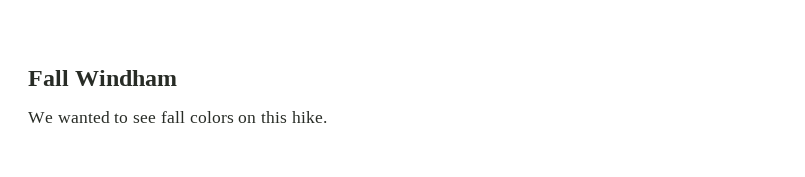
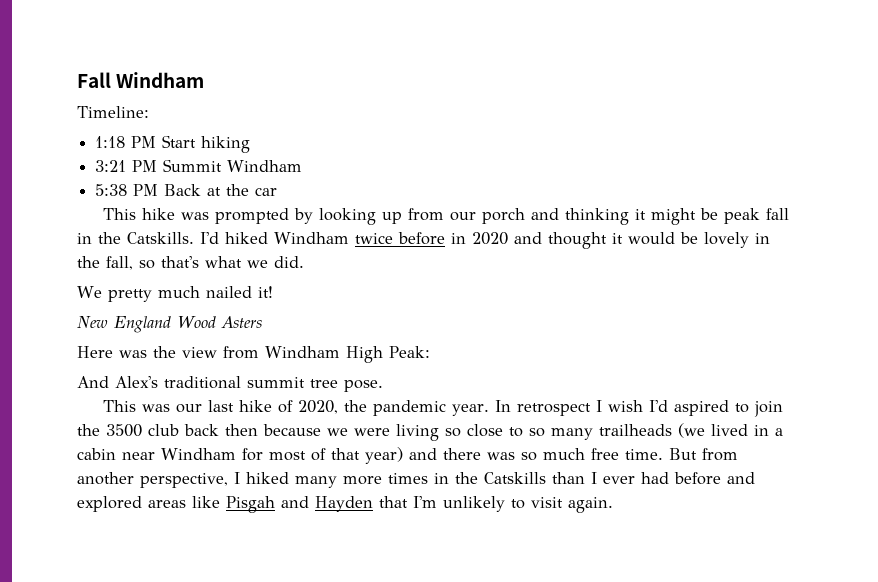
- We wanted to see fall colors on this hike.
+ Timeline:
+ 1:18 PM Start hiking
+ 3:21 PM Summit Windham
+ 5:38 PM Back at the car
+ This hike was prompted by looking up from our porch and thinking it might be peak fall in the Catskills. I'd hiked Windham twice before in 2020 and thought it would be lovely in the fall, so that's what we did.
+ We pretty much nailed it!
+ New England Wood Asters
+ Here was the view from Windham High Peak:
+ And Alex's traditional summit tree pose.
+ This was our last hike of 2020, the pandemic year. In retrospect I wish I'd aspired to join the 3500 club back then because we were living so close to so many trailheads (we lived in a cabin near Windham for most of that year) and there was so much free time. But from another perspective, I hiked many more times in the Catskills than I ever had before and explored areas like Pisgah and Hayden that I'm unlikely to visit again.

